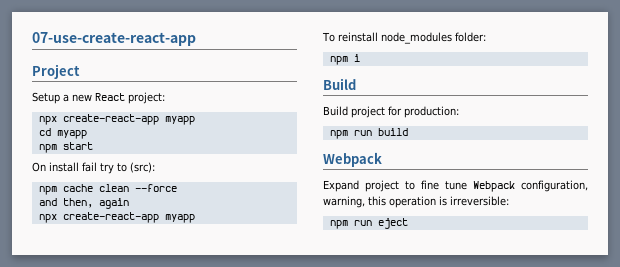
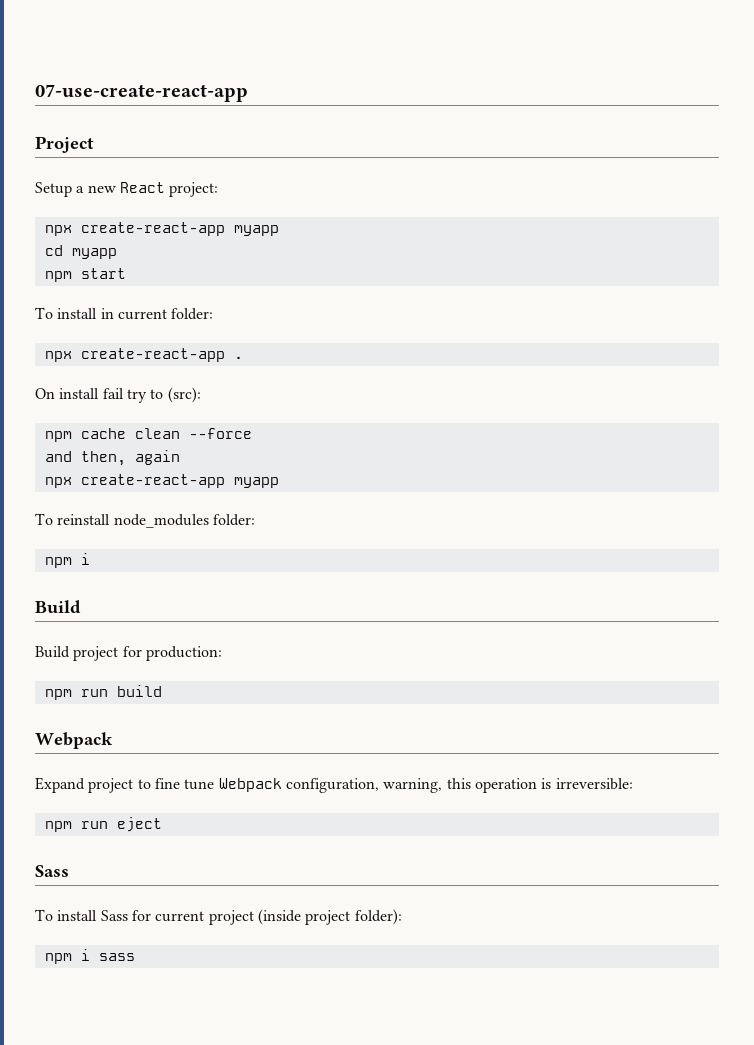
+ To install in current folder:
+ npx create-react-app .
  npm run eject
+ Sass
+ To install Sass for current project (inside project folder):
+ npm i sass

